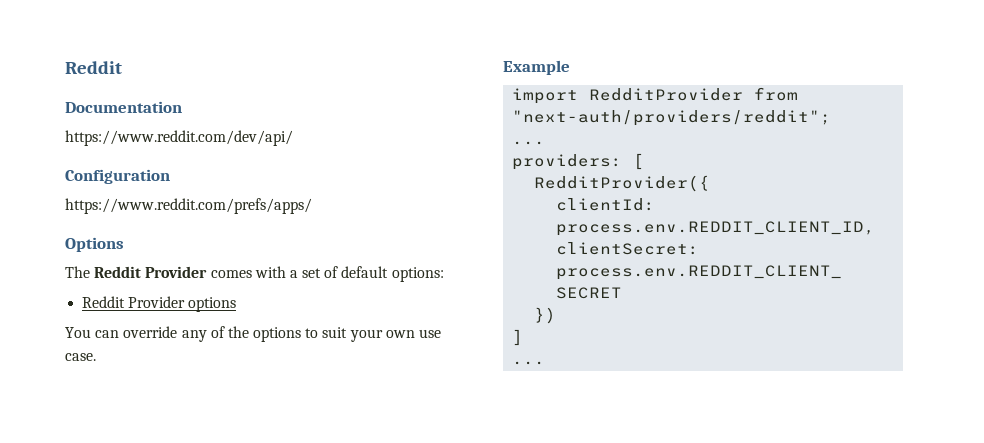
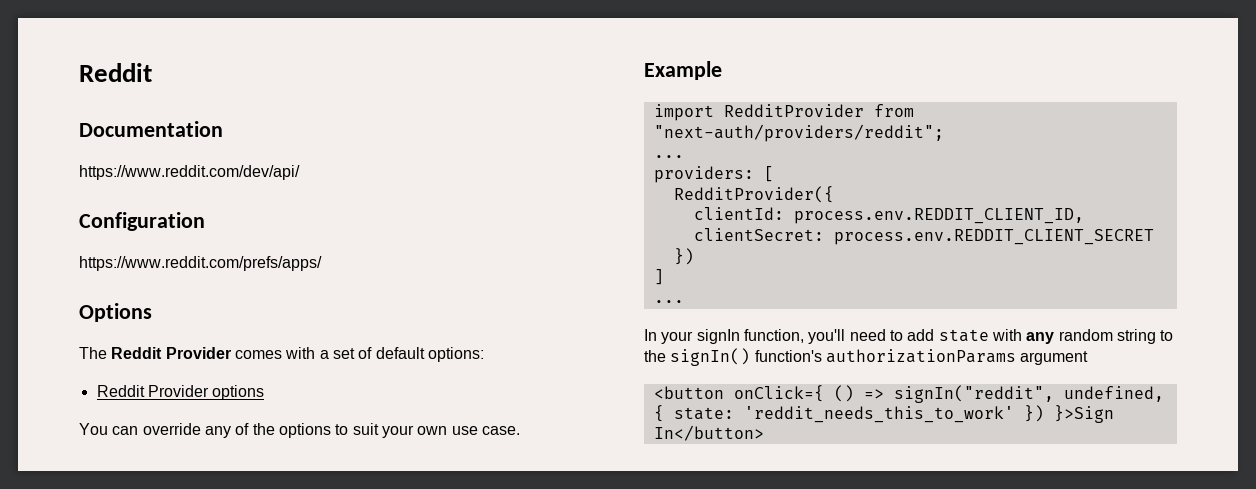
+ In your signIn function, you'll need to add state with any random string to the signIn() function's authorizationParams argument
+ <button onClick={ () => signIn("reddit", undefined, { state: 'reddit_needs_this_to_work' }) }>Sign In</button>

